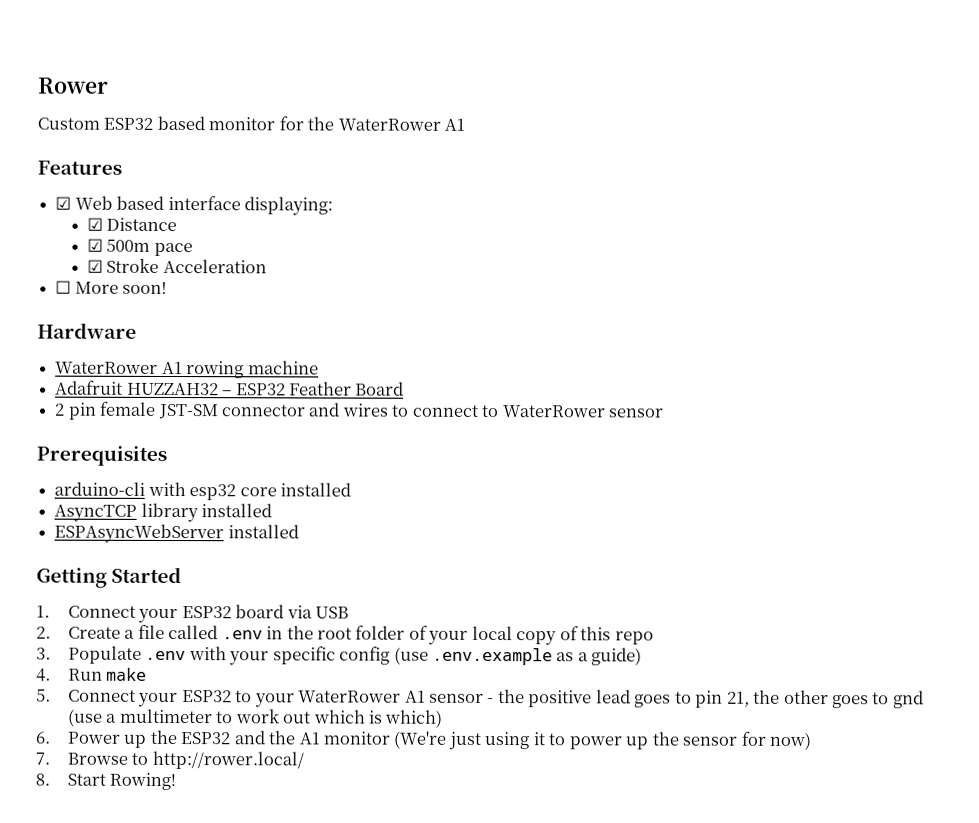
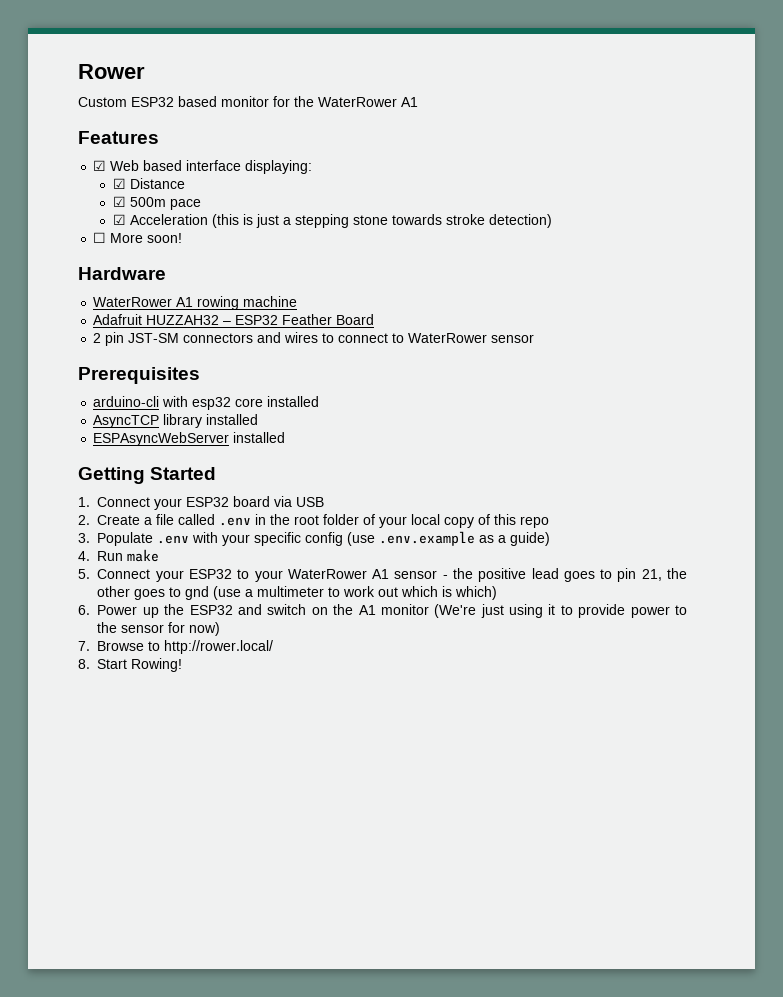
- ☑ Stroke Acceleration
+ ☑ Acceleration (this is just a stepping stone towards stroke detection)
- 2 pin female JST-SM connector and wires to connect to WaterRower sensor
+ 2 pin JST-SM connectors and wires to connect to WaterRower sensor
- 6. Power up the ESP32 and the A1 monitor (We're just using it to power up the sensor for now)
+ 6. Power up the ESP32 and switch on the A1 monitor (We're just using it to provide power to the sensor for now)

